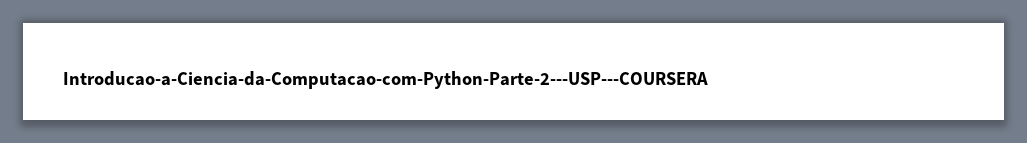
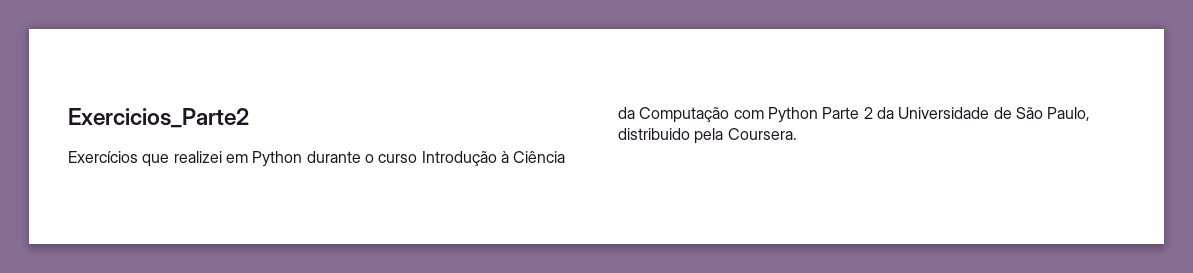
- Introducao-a-Ciencia-da-Computacao-com-Python-Parte-2---USP---COURSERA
+ Exercicios_Parte2
+ Exercícios que realizei em Python durante o curso Introdução à Ciência da Computação com Python Parte 2 da Universidade de São Paulo, distribuido pela Coursera.

